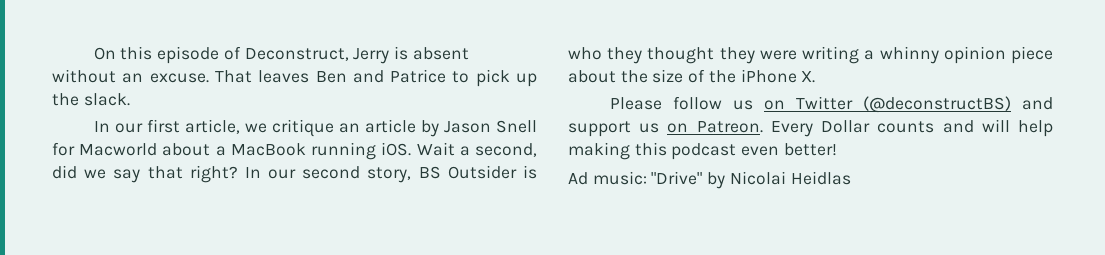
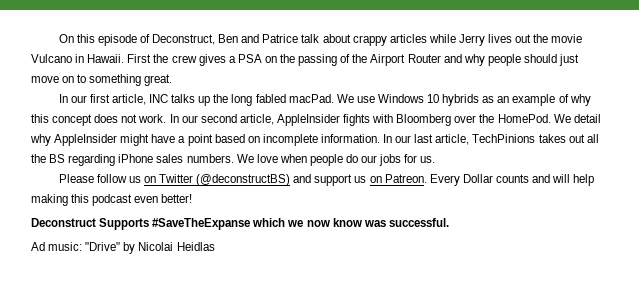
- On this episode of Deconstruct, Jerry is absent without an excuse. That leaves Ben and Patrice to pick up the slack.
- In our first article, we critique an article by Jason Snell for Macworld about a MacBook running iOS. Wait a second, did we say that right? In our second story, BS Outsider is who they thought they were writing a whinny opinion piece about the size of the iPhone X.
+ On this episode of Deconstruct, Ben and Patrice talk about crappy articles while Jerry lives out the movie Vulcano in Hawaii. First the crew gives a PSA on the passing of the Airport Router and why people should just move on to something great.
+ In our first article, INC talks up the long fabled macPad. We use Windows 10 hybrids as an example of why this concept does not work. In our second article, AppleInsider fights with Bloomberg over the HomePod. We detail why AppleInsider might have a point based on incomplete information. In our last article, TechPinions takes out all the BS regarding iPhone sales numbers. We love when people do our jobs for us.
+ Deconstruct Supports #SaveTheExpanse which we now know was successful.

